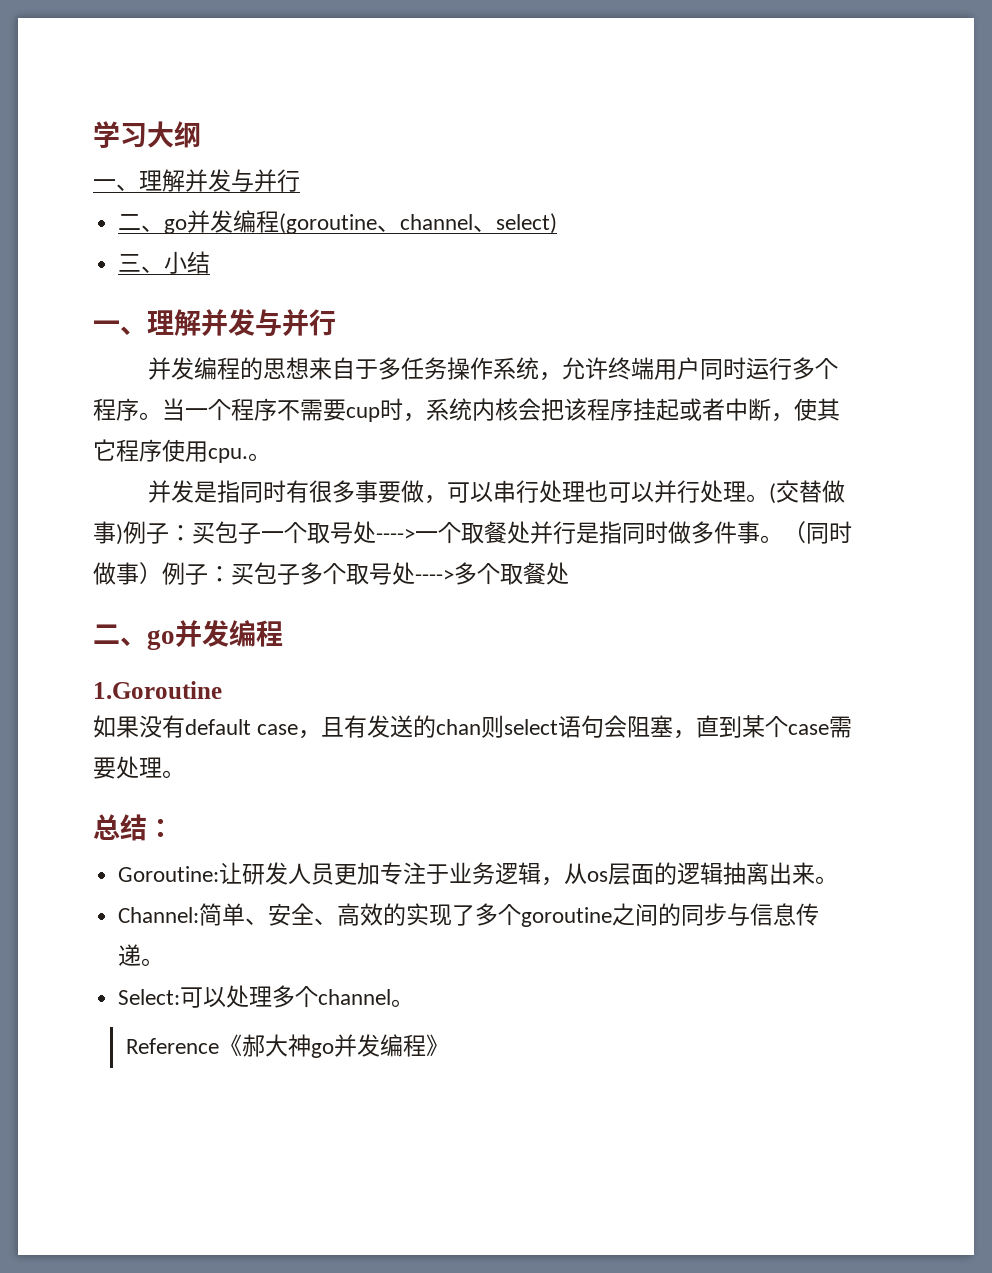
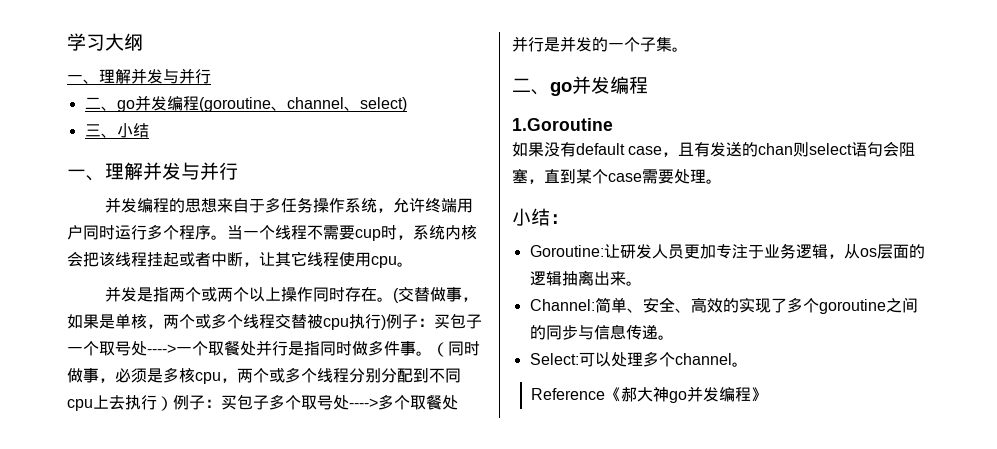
- 当一个程序不需要cup时，系统内核会把该程序挂起或者中断，使其它程序使用cpu.。
- 并发是指同时有很多事要做，可以串行处理也可以并行处理。(交替做事)例子：买包子一个取号处---->一个取餐处并行是指同时做多件事。
+ 当一个线程不需要cup时，系统内核会把该线程挂起或者中断，让其它线程使用cpu。
+ 并发是指两个或两个以上操作同时存在。(交替做事，如果是单核，两个或多个线程交替被cpu执行)例子：买包子一个取号处---->一个取餐处并行是指同时做多件事。
- （同时做事）例子：买包子多个取号处---->多个取餐处
+ （同时做事，必须是多核cpu，两个或多个线程分别分配到不同cpu上去执行）例子：买包子多个取号处---->多个取餐处
+ 并行是并发的一个子集。
- 总结：
+ 小结：

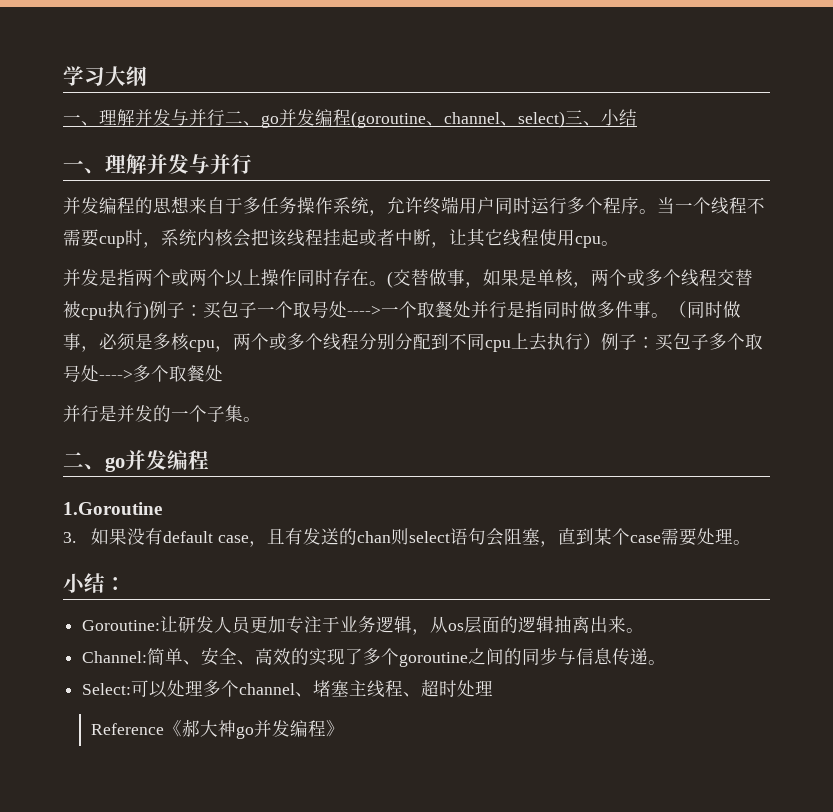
  学习大纲
- 一、理解并发与并行
- 二、go并发编程(goroutine、channel、select)
- 三、小结
+ 一、理解并发与并行二、go并发编程(goroutine、channel、select)三、小结
- 如果没有default case，且有发送的chan则select语句会阻塞，直到某个case需要处理。
+ 3.如果没有default case，且有发送的chan则select语句会阻塞，直到某个case需要处理。
- Select:可以处理多个channel。
+ Select:可以处理多个channel、堵塞主线程、超时处理

